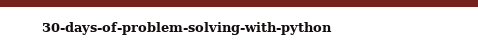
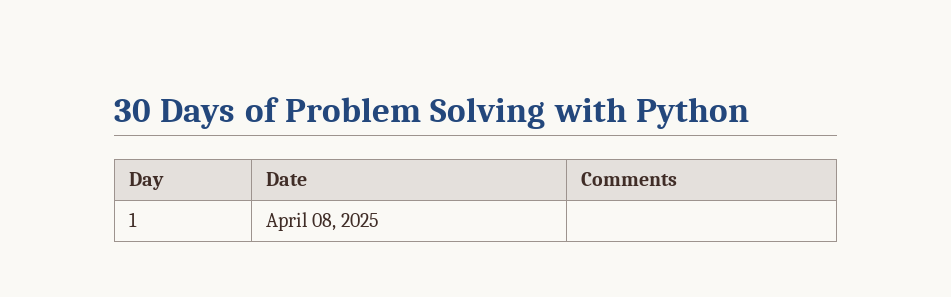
- 30-days-of-problem-solving-with-python
+ 30 Days of Problem Solving with Python
+ Day | Date | Comments
+ 1 | April 08, 2025 |

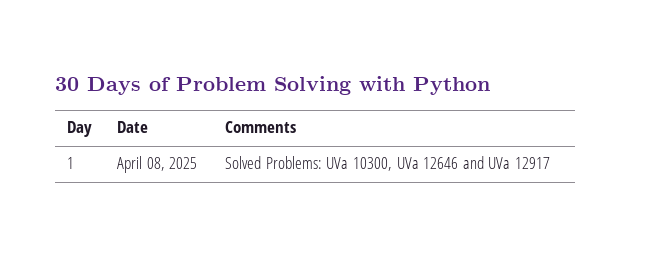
- 1 | April 08, 2025 |
+ 1 | April 08, 2025 | Solved Problems: UVa 10300, UVa 12646 and UVa 12917

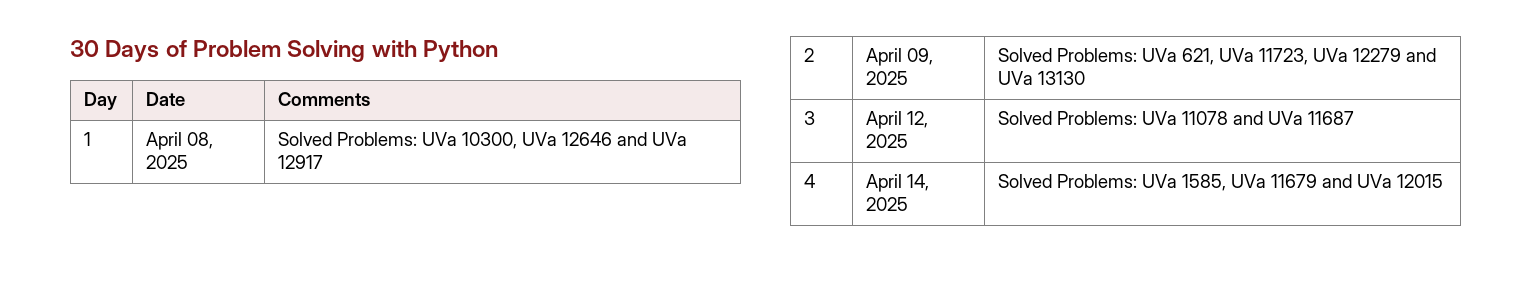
+ 2 | April 09, 2025 | Solved Problems: UVa 621, UVa 11723, UVa 12279 and UVa 13130
+ 3 | April 12, 2025 | Solved Problems: UVa 11078 and UVa 11687
+ 4 | April 14, 2025 | Solved Problems: UVa 1585, UVa 11679 and UVa 12015

